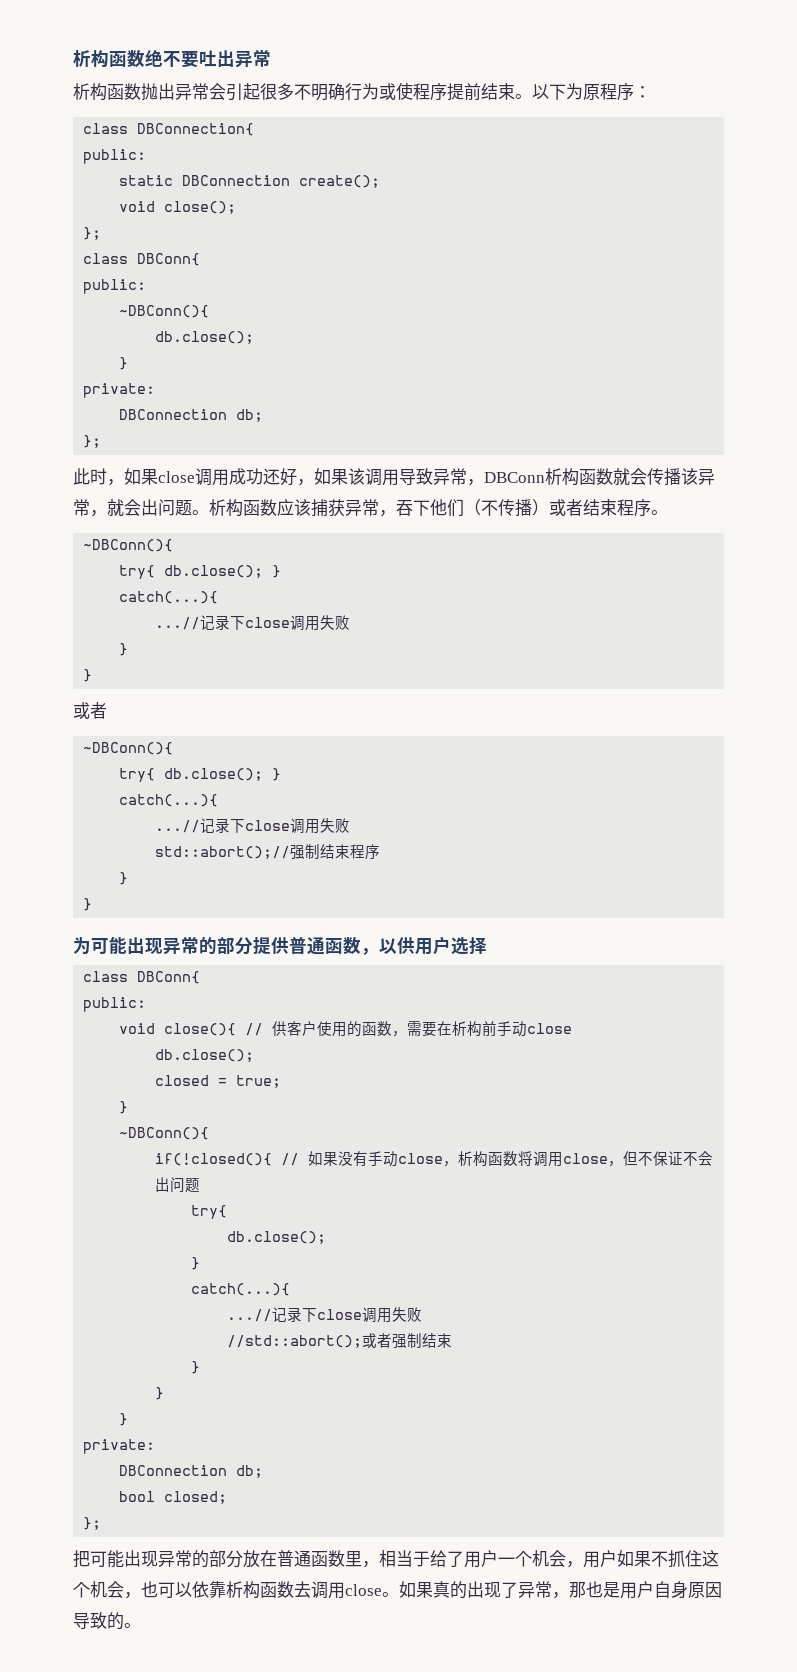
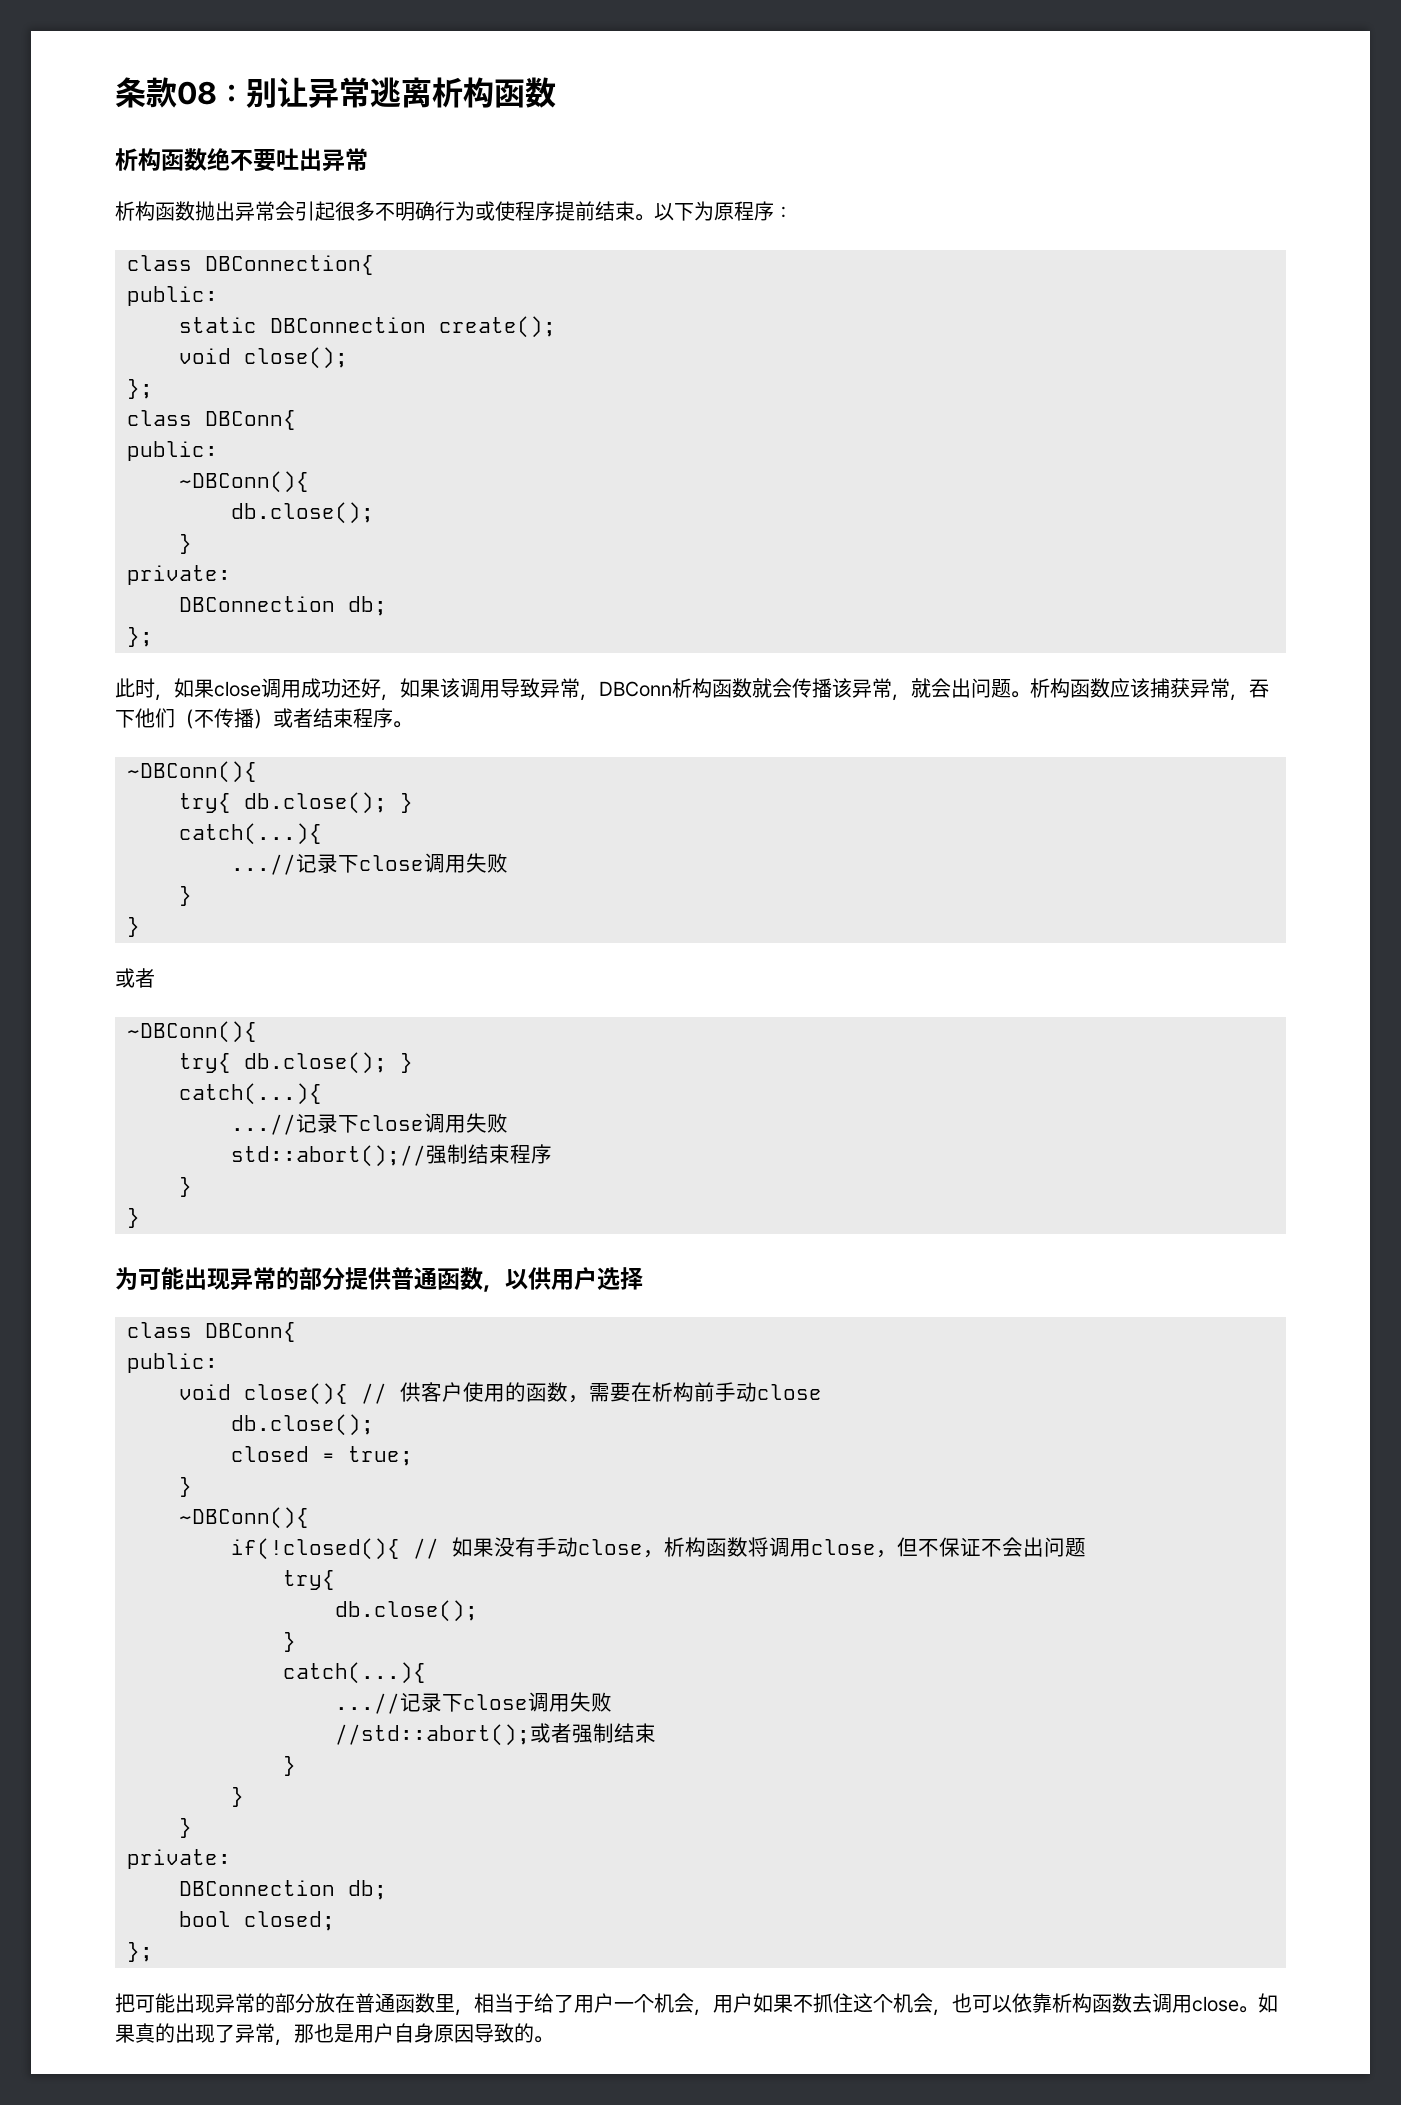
+ 条款08：别让异常逃离析构函数

